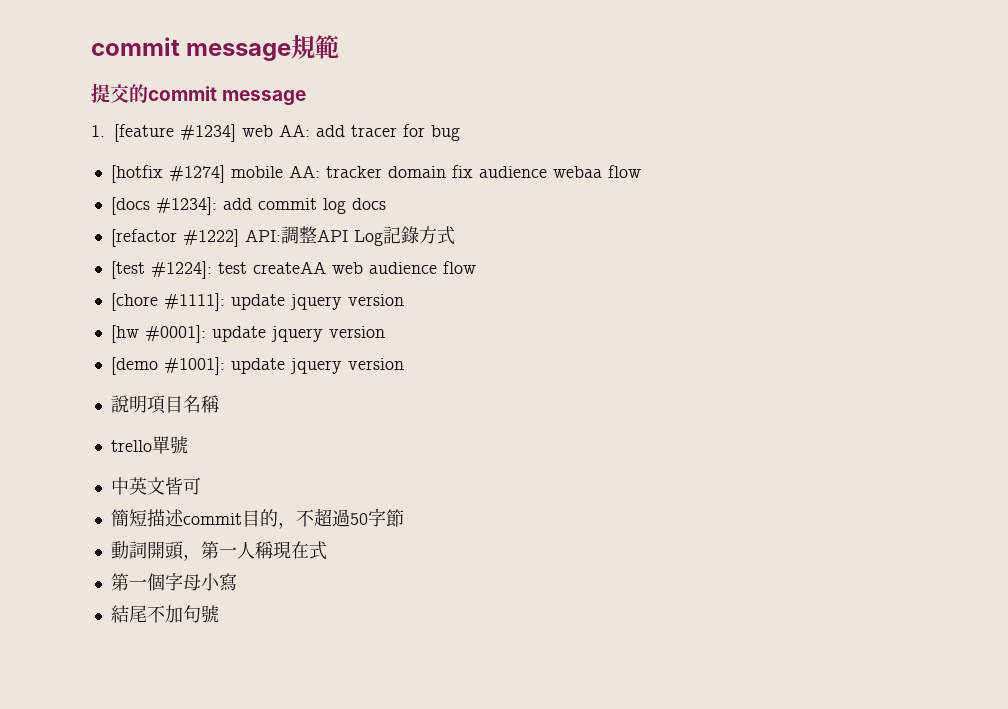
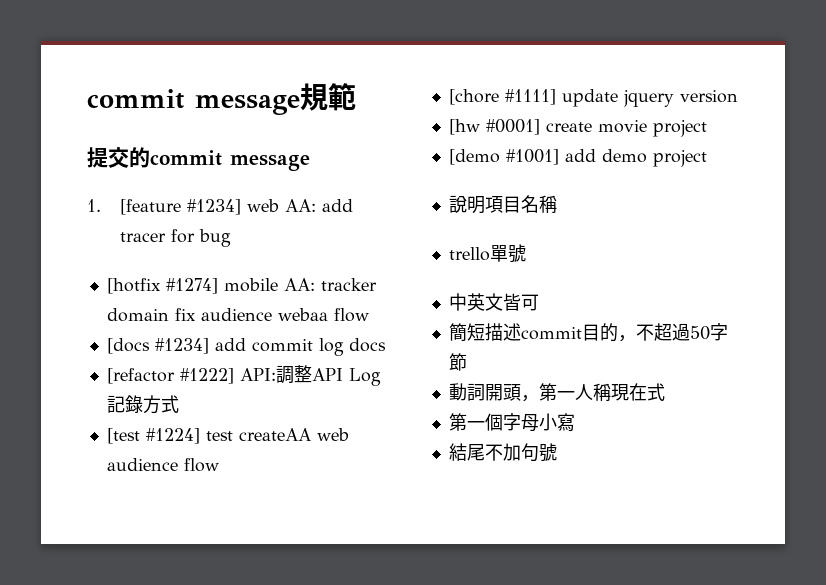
- [docs #1234]: add commit log docs
+ [docs #1234] add commit log docs
- [test #1224]: test createAA web audience flow
+ [test #1224] test createAA web audience flow
- [chore #1111]: update jquery version
+ [chore #1111] update jquery version
- [hw #0001]: update jquery version
- [demo #1001]: update jquery version
+ [hw #0001] create movie project
+ [demo #1001] add demo project

